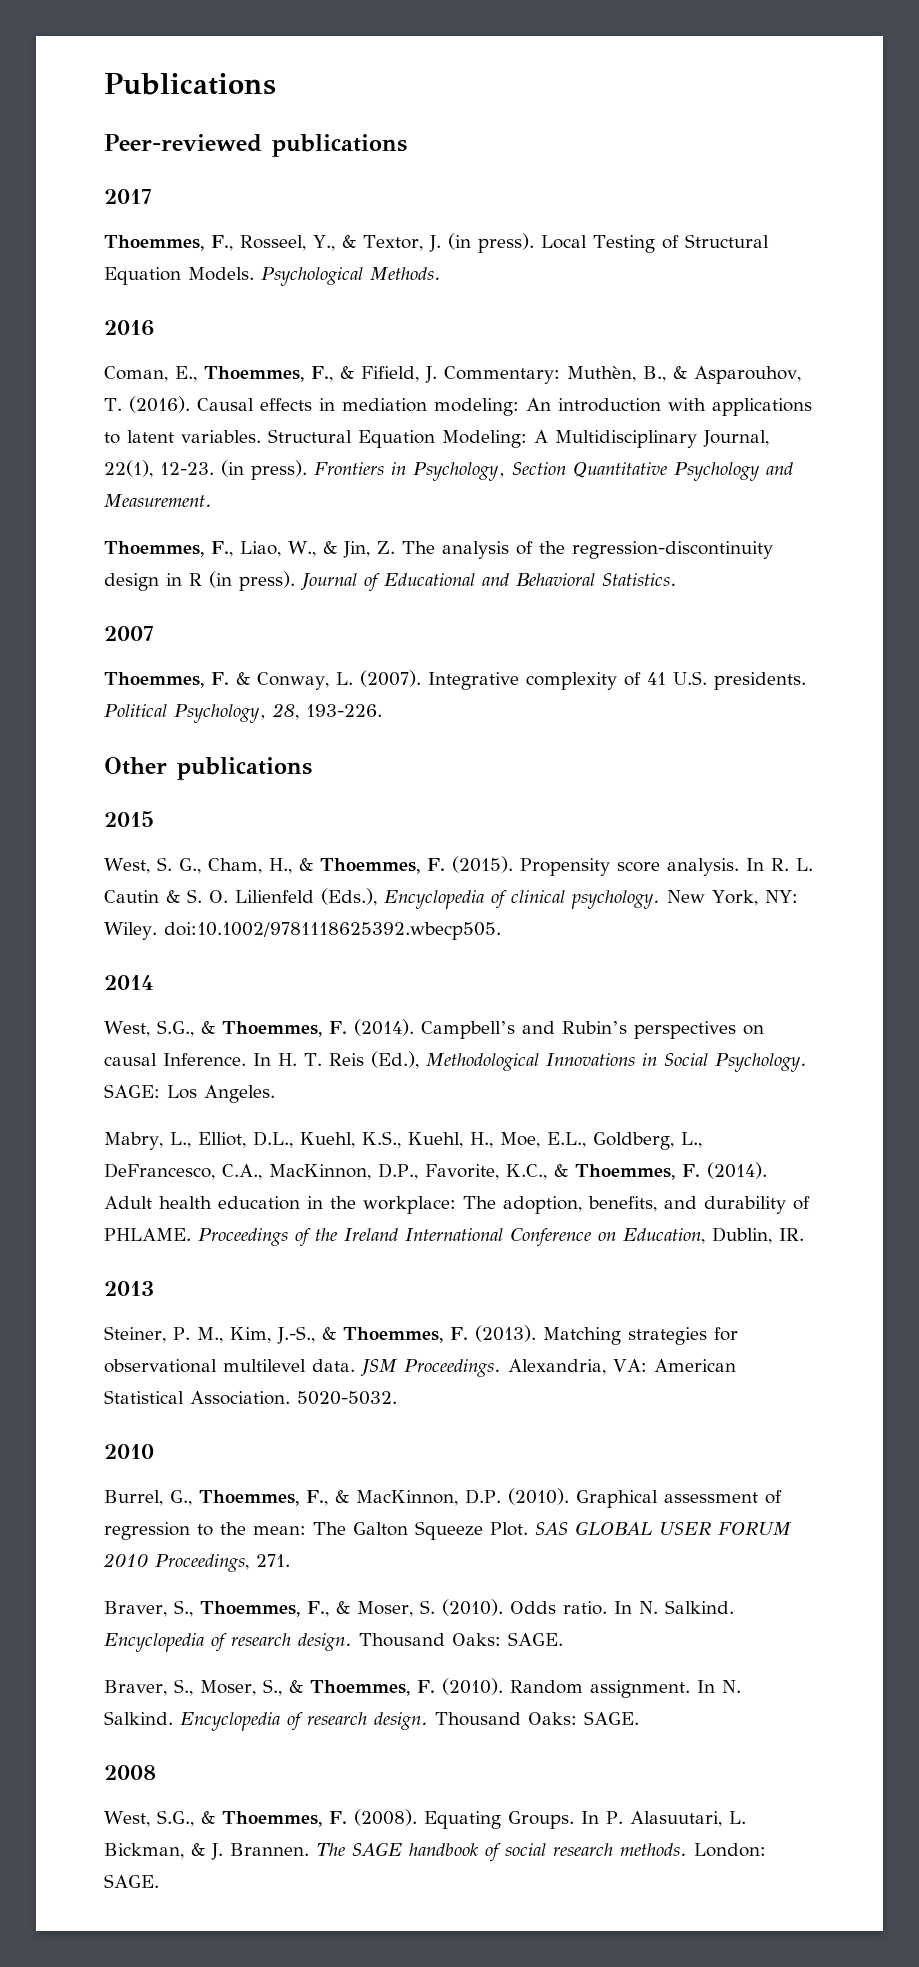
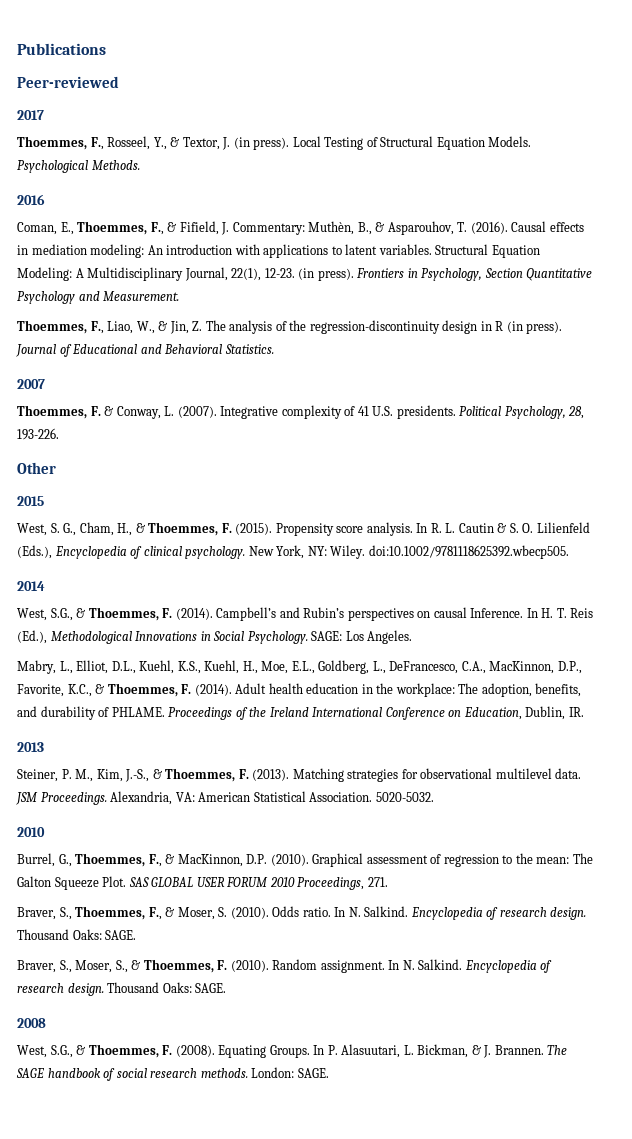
- Peer-reviewed publications
+ Peer-reviewed
- Other publications
+ Other

